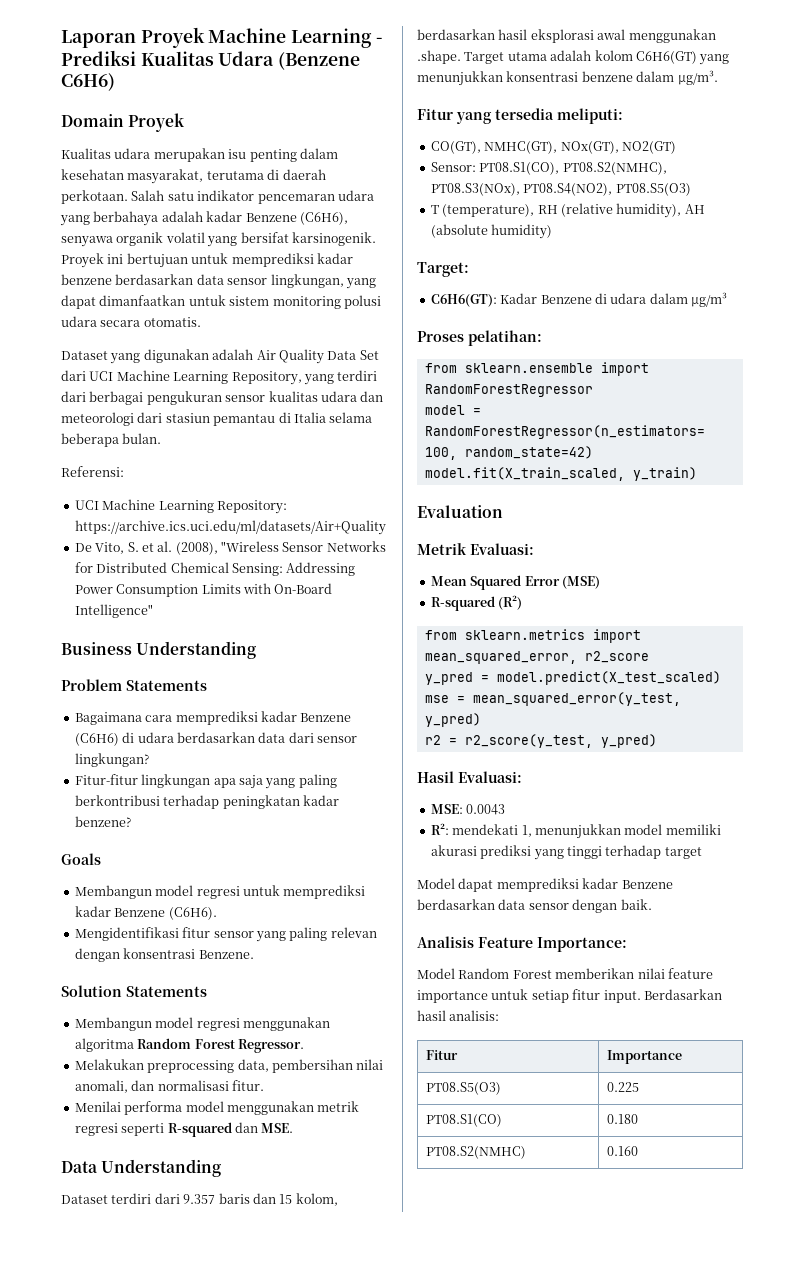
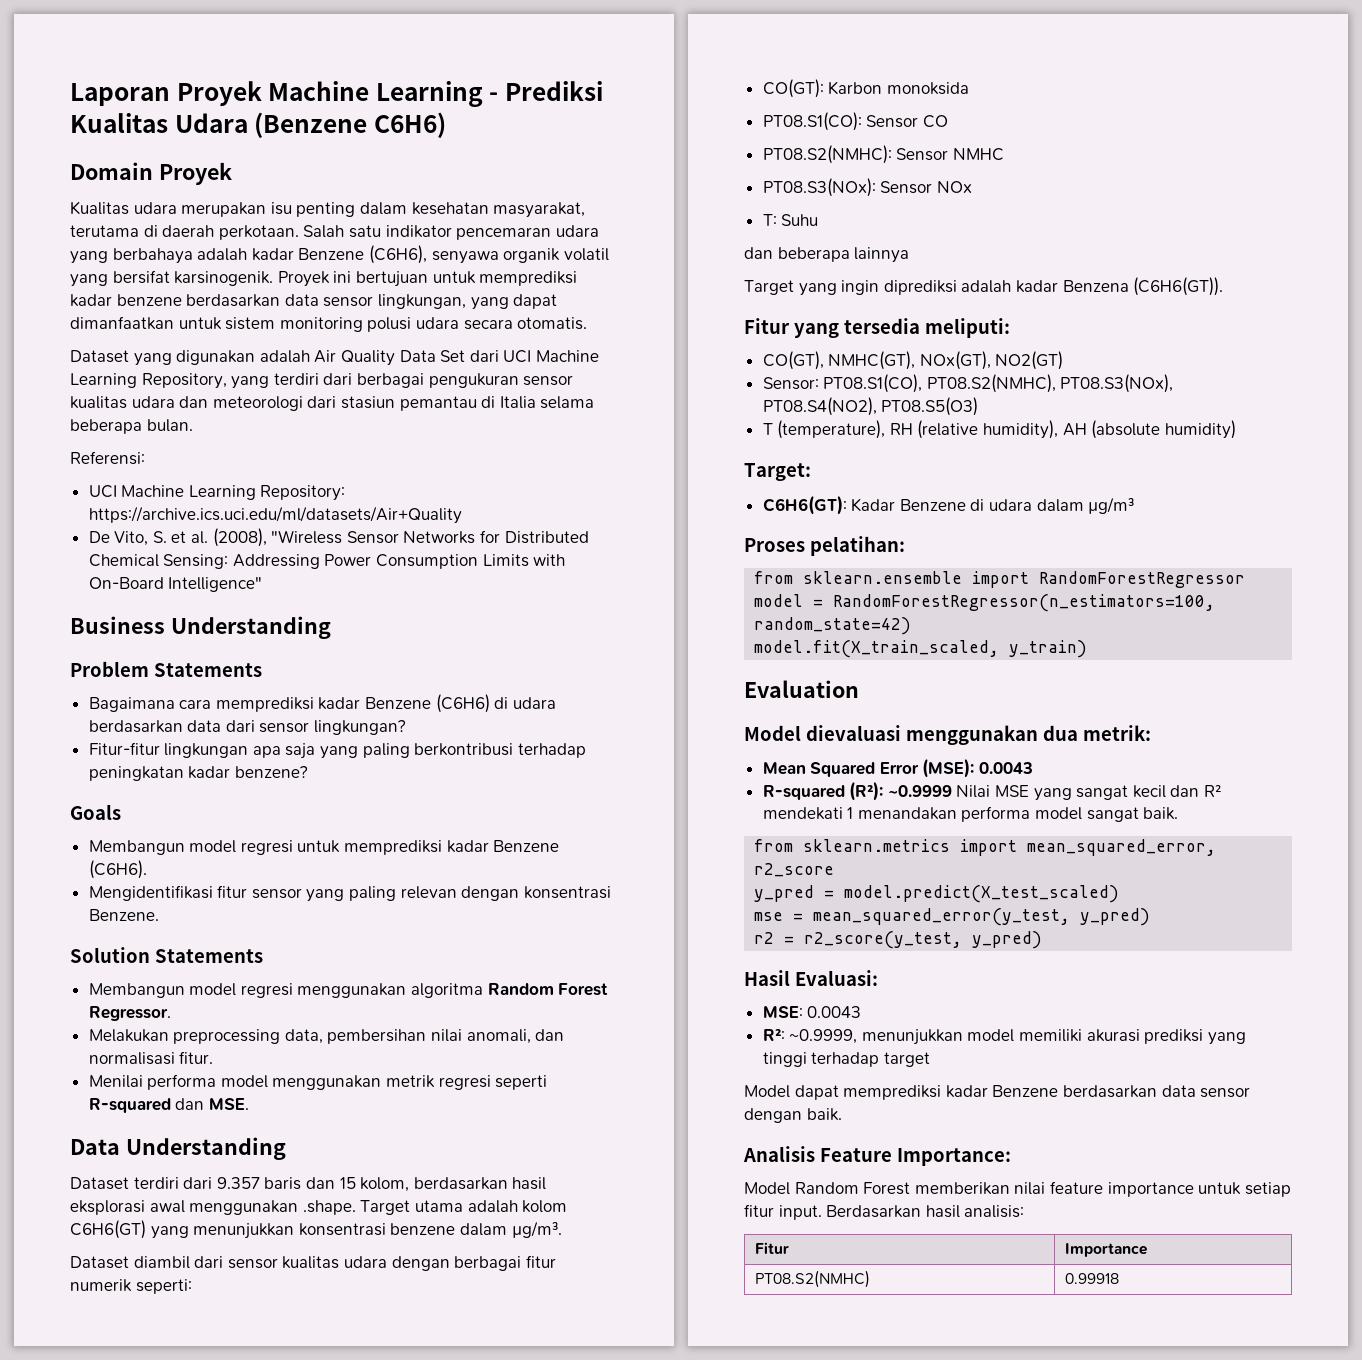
+ Dataset diambil dari sensor kualitas udara dengan berbagai fitur numerik seperti:
+ CO(GT): Karbon monoksida
+ PT08.S1(CO): Sensor CO
+ PT08.S2(NMHC): Sensor NMHC
+ PT08.S3(NOx): Sensor NOx
+ T: Suhu
+ dan beberapa lainnya
+ Target yang ingin diprediksi adalah kadar Benzena (C6H6(GT)).
- Metrik Evaluasi:
+ Model dievaluasi menggunakan dua metrik:
- Mean Squared Error (MSE)
- R-squared (R²)
+ Mean Squared Error (MSE): 0.0043
+ R-squared (R²): ~0.9999 Nilai MSE yang sangat kecil dan R² mendekati 1 menandakan performa model sangat baik.
- R²: mendekati 1, menunjukkan model memiliki akurasi prediksi yang tinggi terhadap target
+ R²: ~0.9999, menunjukkan model memiliki akurasi prediksi yang tinggi terhadap target
- PT08.S5(O3) | 0.225
- PT08.S1(CO) | 0.180
- PT08.S2(NMHC) | 0.160
+ PT08.S2(NMHC) | 0.99918

